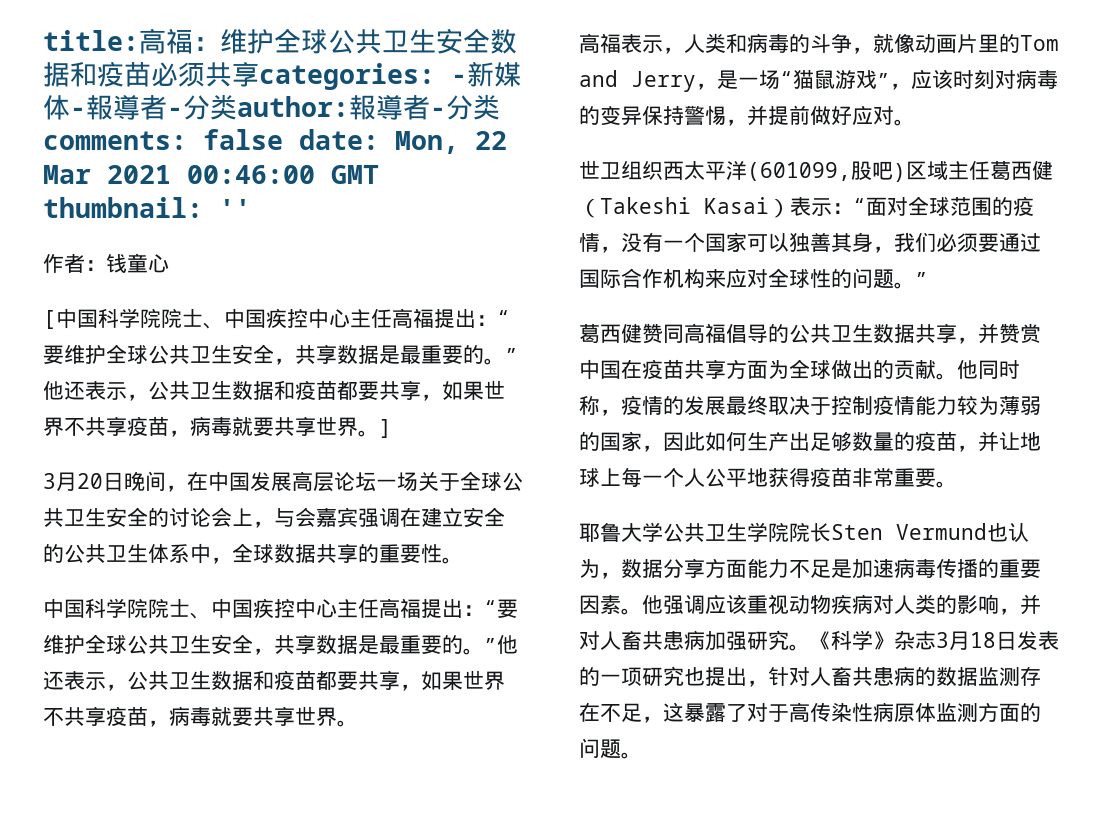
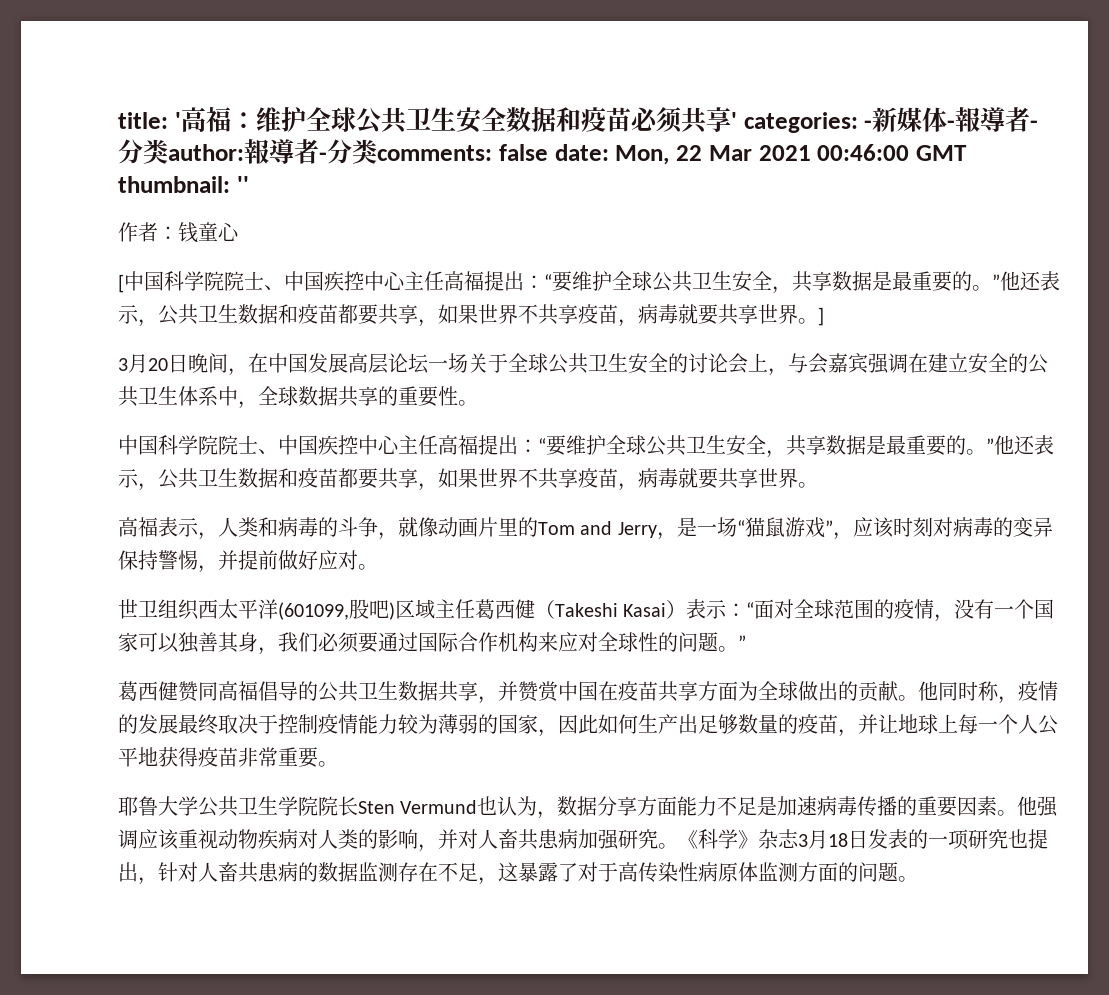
- title:高福：维护全球公共卫生安全数据和疫苗必须共享categories: -新媒体-報導者-分类author:報導者-分类comments: false date: Mon, 22 Mar 2021 00:46:00 GMT thumbnail: ''
+ title: '高福：维护全球公共卫生安全数据和疫苗必须共享' categories: -新媒体-報導者-分类author:報導者-分类comments: false date: Mon, 22 Mar 2021 00:46:00 GMT thumbnail: ''

